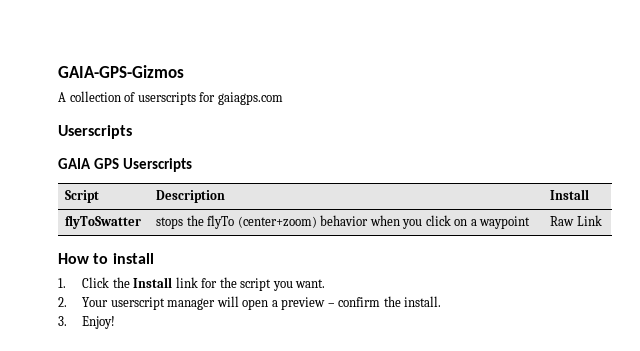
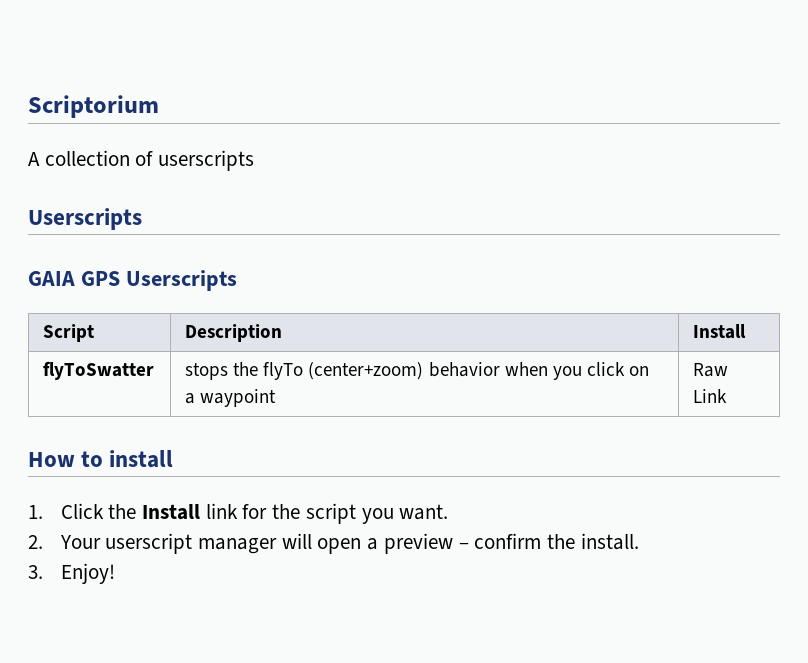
- GAIA-GPS-Gizmos
+ Scriptorium
- A collection of userscripts for gaiagps.com
+ A collection of userscripts

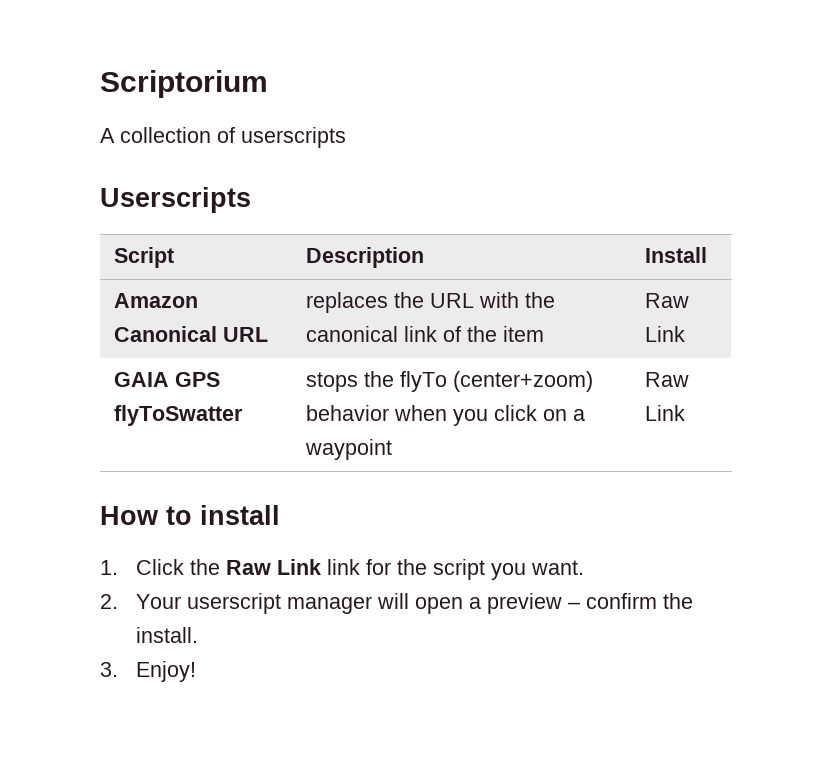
- GAIA GPS Userscripts
- flyToSwatter | stops the flyTo (center+zoom) behavior when you click on a waypoint | Raw Link
+ Amazon Canonical URL | replaces the URL with the canonical link of the item | Raw Link
+ GAIA GPS flyToSwatter | stops the flyTo (center+zoom) behavior when you click on a waypoint | Raw Link
- 1. Click the Install link for the script you want.
+ 1. Click the Raw Link link for the script you want.

